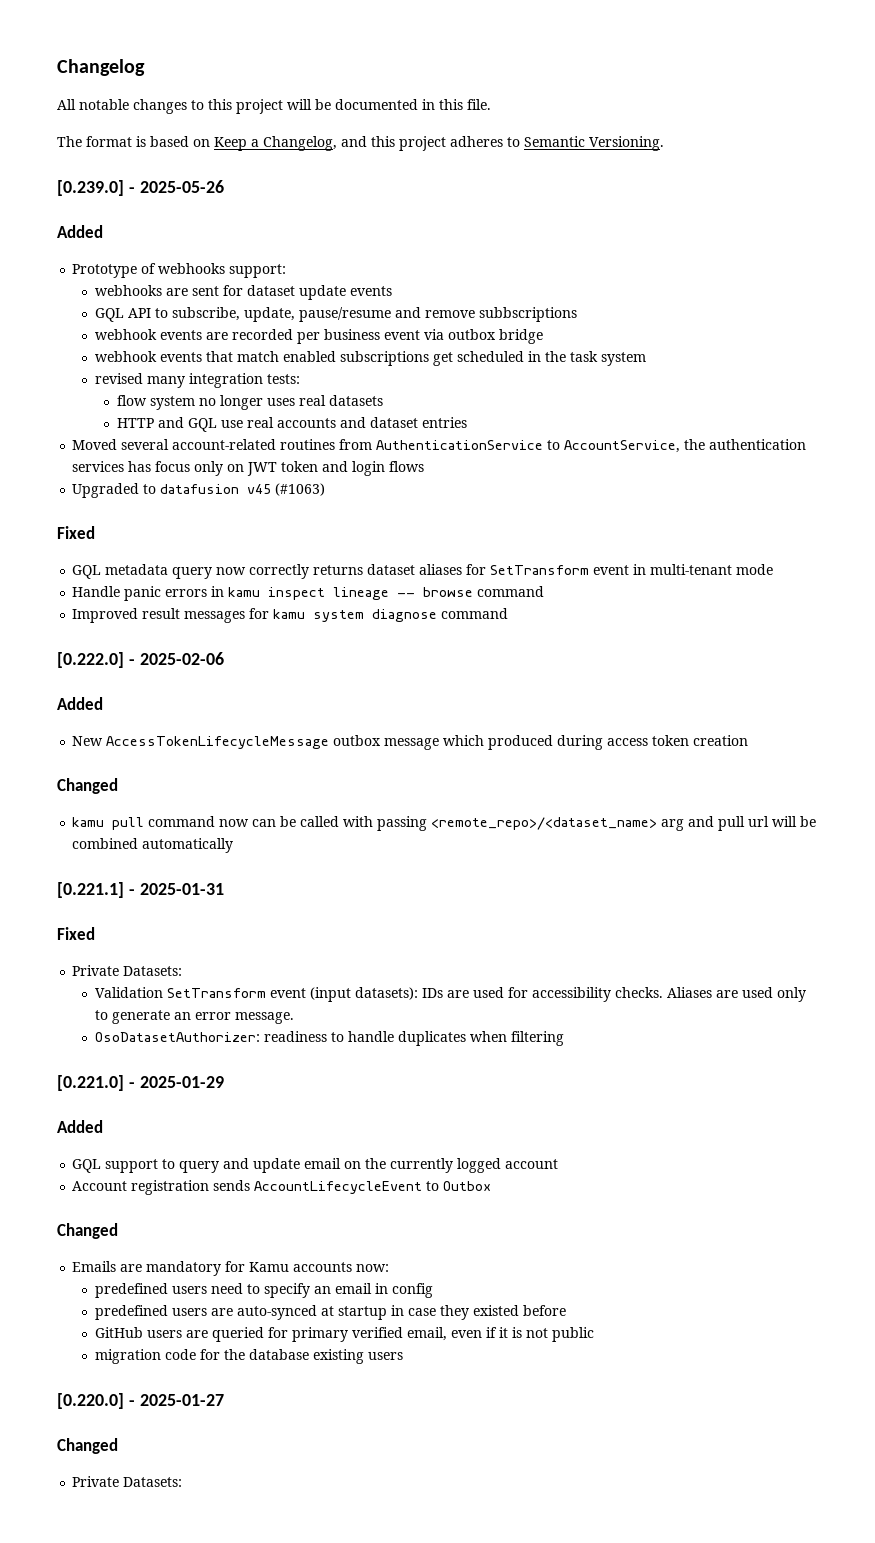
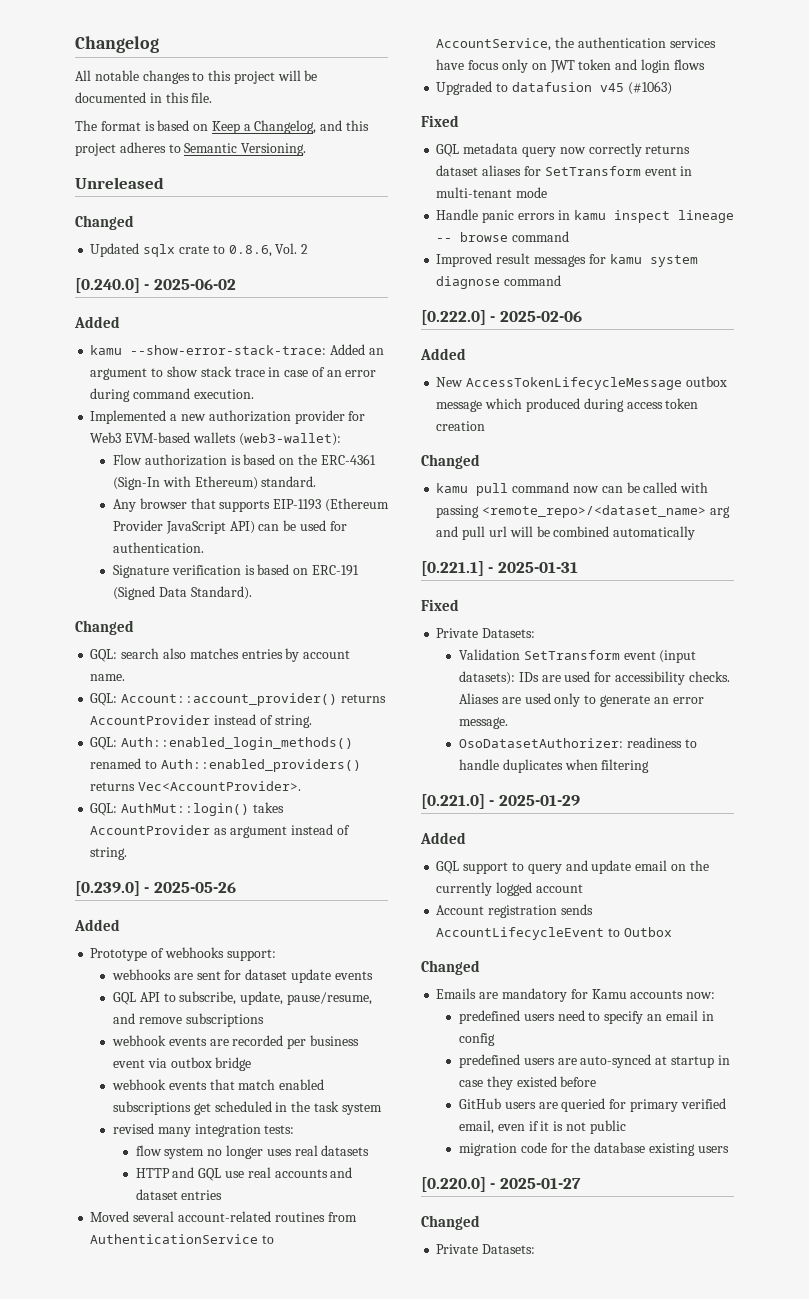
+ Unreleased
+ Changed
+ Updated sqlx crate to 0.8.6, Vol. 2
+ [0.240.0] - 2025-06-02
+ Added
+ kamu --show-error-stack-trace: Added an argument to show stack trace in case of an error during command execution.
+ Implemented a new authorization provider for Web3 EVM-based wallets (web3-wallet):
+ Flow authorization is based on the ERC-4361 (Sign-In with Ethereum) standard.
+ Any browser that supports EIP-1193 (Ethereum Provider JavaScript API) can be used for authentication.
+ Signature verification is based on ERC-191 (Signed Data Standard).
+ Changed
+ GQL: search also matches entries by account name.
+ GQL: Account::account_provider() returns AccountProvider instead of string.
+ GQL: Auth::enabled_login_methods() renamed to Auth::enabled_providers() returns Vec<AccountProvider>.
+ GQL: AuthMut::login() takes AccountProvider as argument instead of string.
- GQL API to subscribe, update, pause/resume and remove subbscriptions
+ GQL API to subscribe, update, pause/resume, and remove subscriptions
- Moved several account-related routines from AuthenticationService to AccountService, the authentication services has focus only on JWT token and login flows
+ Moved several account-related routines from AuthenticationService to AccountService, the authentication services have focus only on JWT token and login flows

